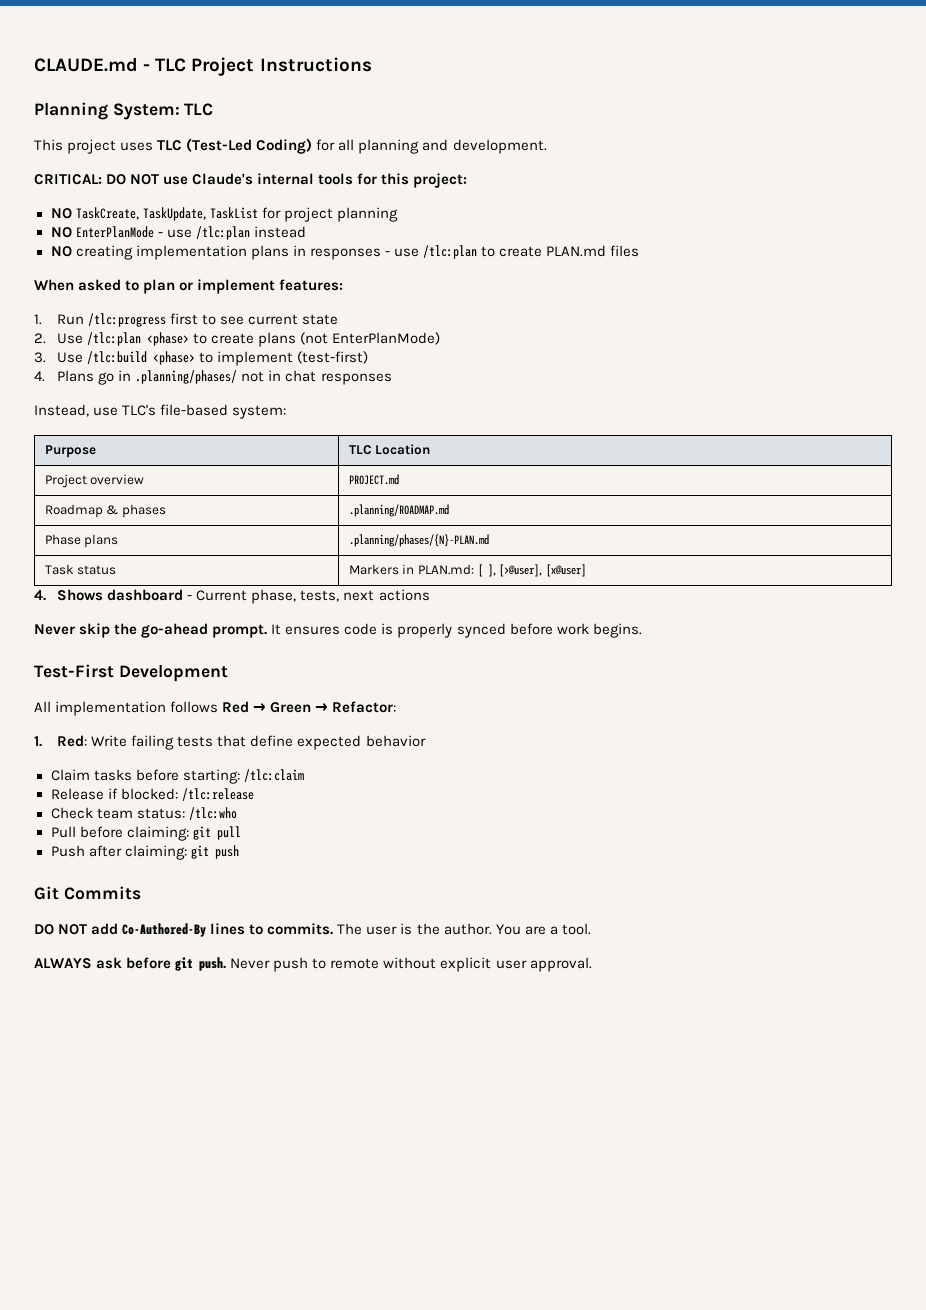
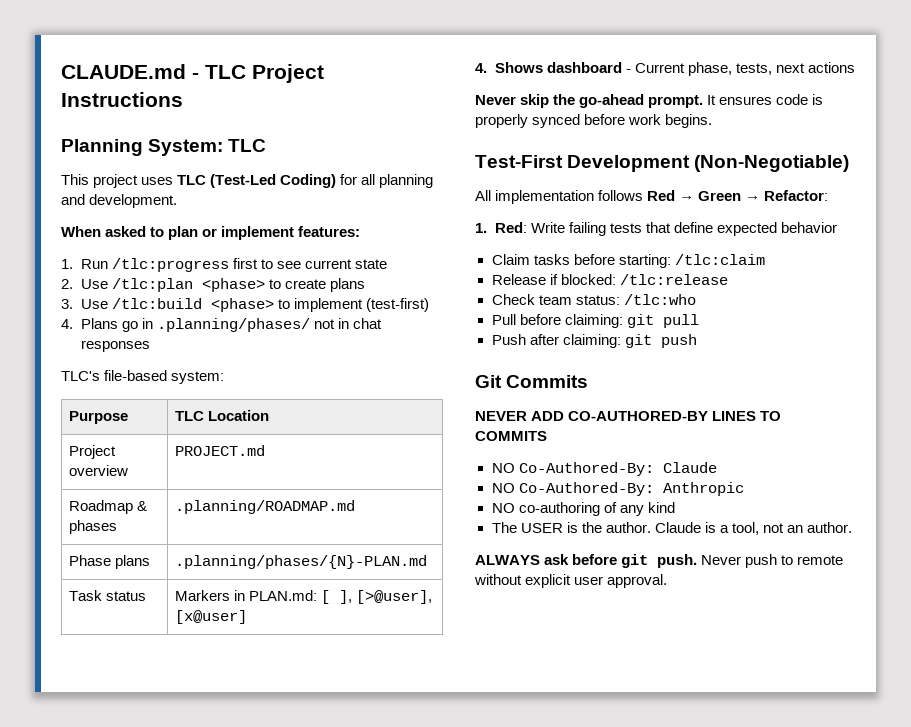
- CRITICAL: DO NOT use Claude's internal tools for this project:
- NO TaskCreate, TaskUpdate, TaskList for project planning
- NO EnterPlanMode - use /tlc:plan instead
- NO creating implementation plans in responses - use /tlc:plan to create PLAN.md files
- 2. Use /tlc:plan <phase> to create plans (not EnterPlanMode)
+ 2. Use /tlc:plan <phase> to create plans
- Instead, use TLC's file-based system:
+ TLC's file-based system:
- Test-First Development
+ Test-First Development (Non-Negotiable)
- DO NOT add Co-Authored-By lines to commits. The user is the author. You are a tool.
+ NEVER ADD CO-AUTHORED-BY LINES TO COMMITS
+ NO Co-Authored-By: Claude
+ NO Co-Authored-By: Anthropic
+ NO co-authoring of any kind
+ The USER is the author. Claude is a tool, not an author.

